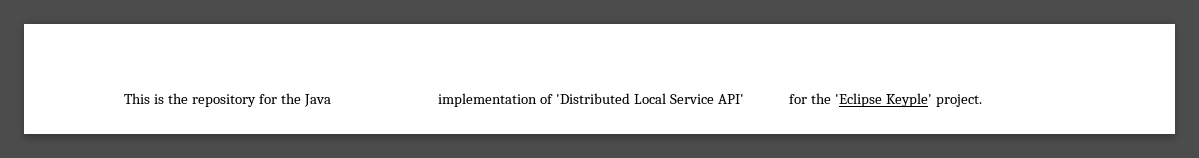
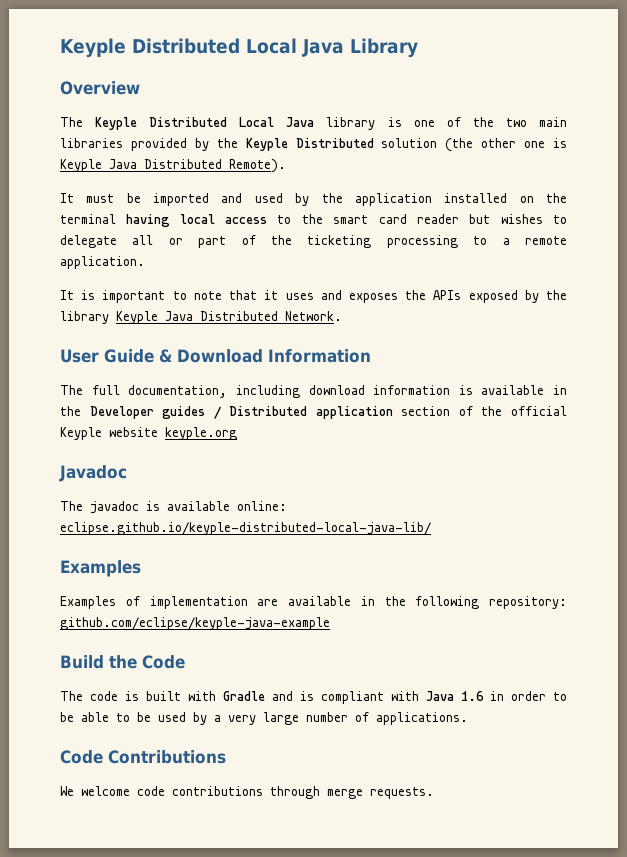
- This is the repository for the Java implementation of 'Distributed Local Service API' for the 'Eclipse Keyple' project.
+ Keyple Distributed Local Java Library
+ Overview
+ The Keyple Distributed Local Java library is one of the two main libraries provided by the Keyple Distributed solution (the other one is Keyple Java Distributed Remote).
+ It must be imported and used by the application installed on the terminal having local access to the smart card reader but wishes to delegate all or part of the ticketing processing to a remote application.
+ It is important to note that it uses and exposes the APIs exposed by the library Keyple Java Distributed Network.
+ User Guide & Download Information
+ The full documentation, including download information is available in the Developer guides / Distributed application section of the official Keyple website keyple.org
+ Javadoc
+ The javadoc is available online: eclipse.github.io/keyple-distributed-local-java-lib/
+ Examples
+ Examples of implementation are available in the following repository: github.com/eclipse/keyple-java-example
+ Build the Code
+ The code is built with Gradle and is compliant with Java 1.6 in order to be able to be used by a very large number of applications.
+ Code Contributions
+ We welcome code contributions through merge requests.

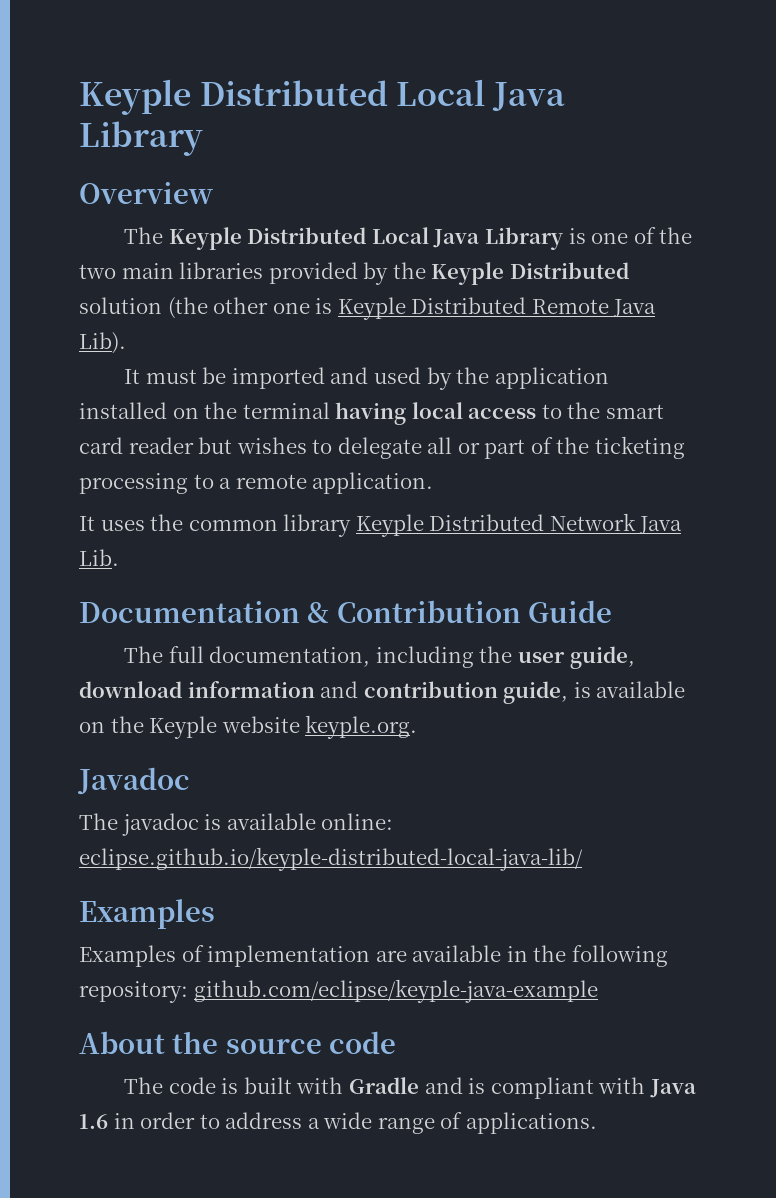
- The Keyple Distributed Local Java library is one of the two main libraries provided by the Keyple Distributed solution (the other one is Keyple Java Distributed Remote).
+ The Keyple Distributed Local Java Library is one of the two main libraries provided by the Keyple Distributed solution (the other one is Keyple Distributed Remote Java Lib).
- It is important to note that it uses and exposes the APIs exposed by the library Keyple Java Distributed Network.
- User Guide & Download Information
- The full documentation, including download information is available in the Developer guides / Distributed application section of the official Keyple website keyple.org
+ It uses the common library Keyple Distributed Network Java Lib.
+ Documentation & Contribution Guide
+ The full documentation, including the user guide, download information and contribution guide, is available on the Keyple website keyple.org.
- Build the Code
+ About the source code
- The code is built with Gradle and is compliant with Java 1.6 in order to be able to be used by a very large number of applications.
- Code Contributions
- We welcome code contributions through merge requests.
+ The code is built with Gradle and is compliant with Java 1.6 in order to address a wide range of applications.

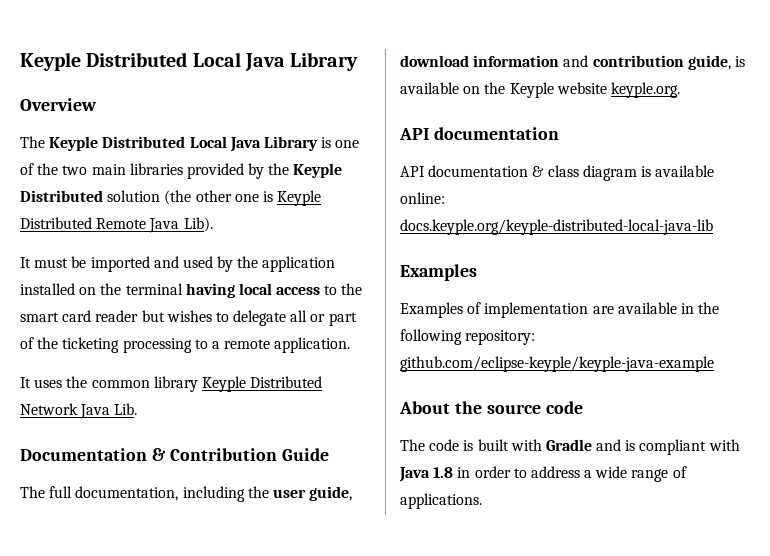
  The full documentation, including the user guide, download information and contribution guide, is available on the Keyple website keyple.org.
- Javadoc
- The javadoc is available online: eclipse.github.io/keyple-distributed-local-java-lib/
+ API documentation
+ API documentation & class diagram is available online: docs.keyple.org/keyple-distributed-local-java-lib
- Examples of implementation are available in the following repository: github.com/eclipse/keyple-java-example
+ Examples of implementation are available in the following repository: github.com/eclipse-keyple/keyple-java-example
- The code is built with Gradle and is compliant with Java 1.6 in order to address a wide range of applications.
+ The code is built with Gradle and is compliant with Java 1.8 in order to address a wide range of applications.

